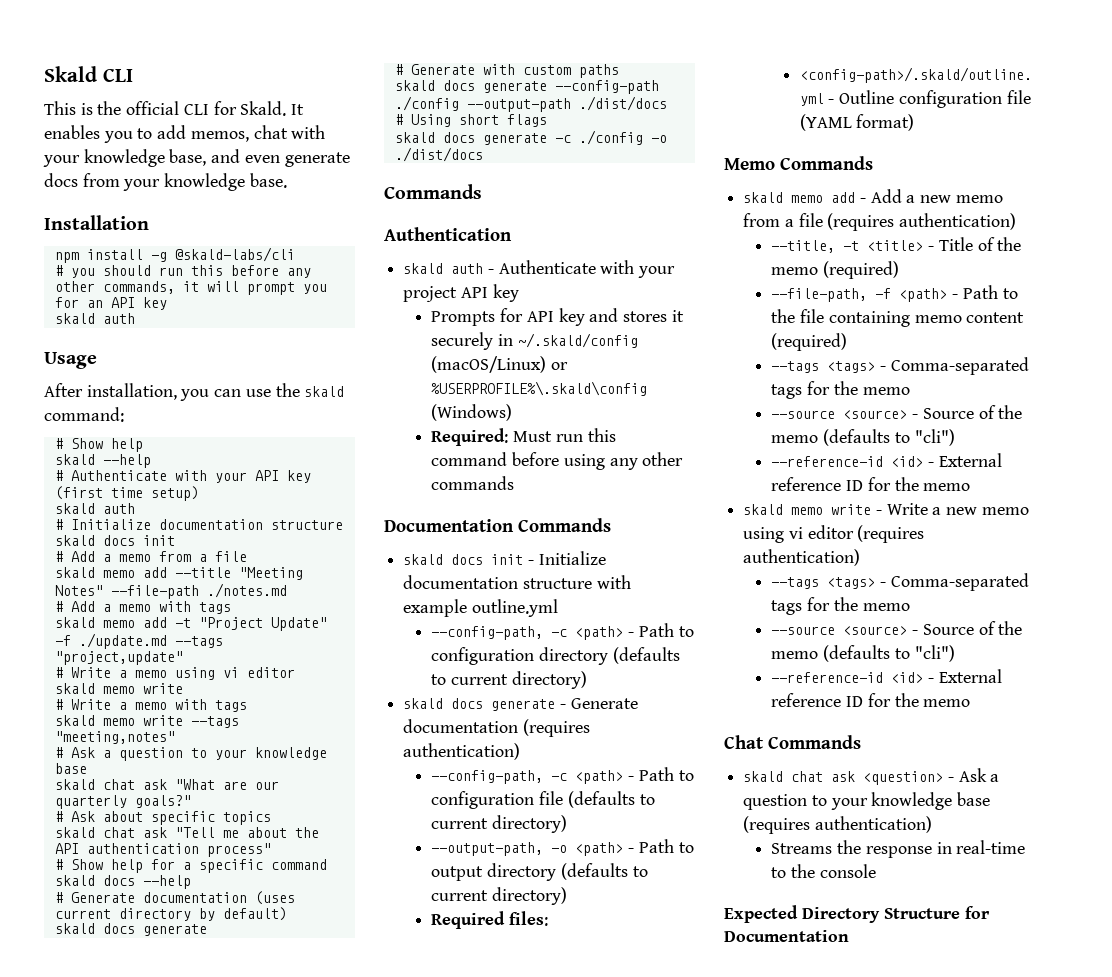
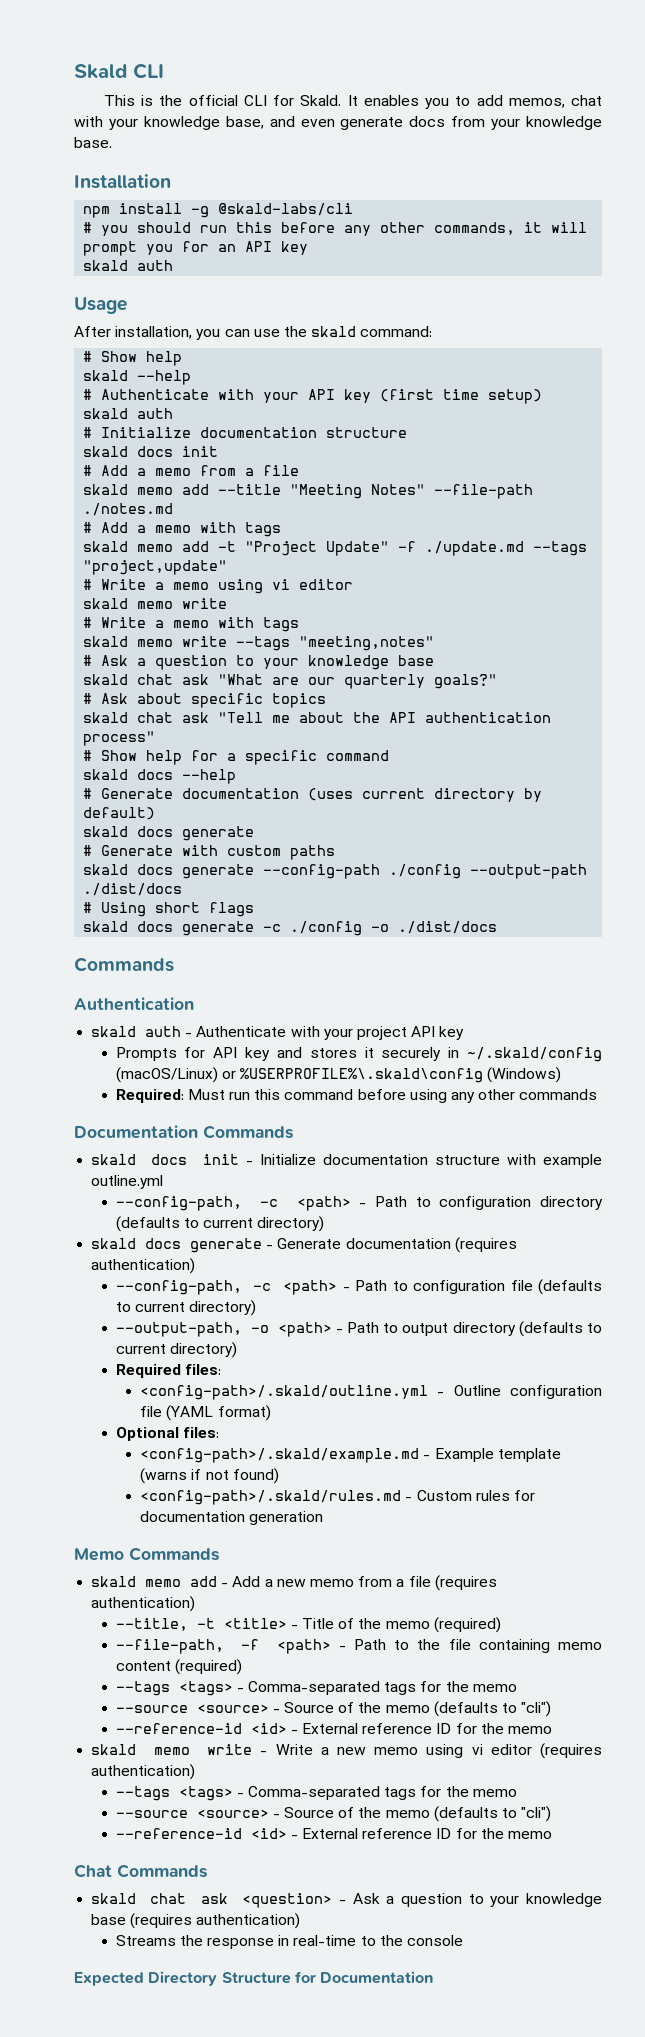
+ Optional files:
+ <config-path>/.skald/example.md - Example template (warns if not found)
+ <config-path>/.skald/rules.md - Custom rules for documentation generation

